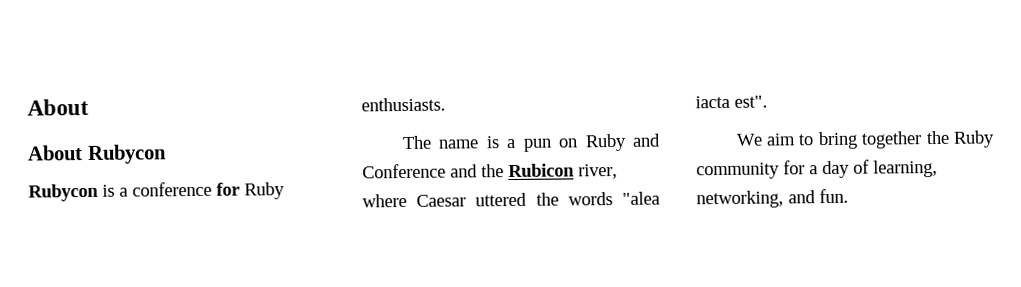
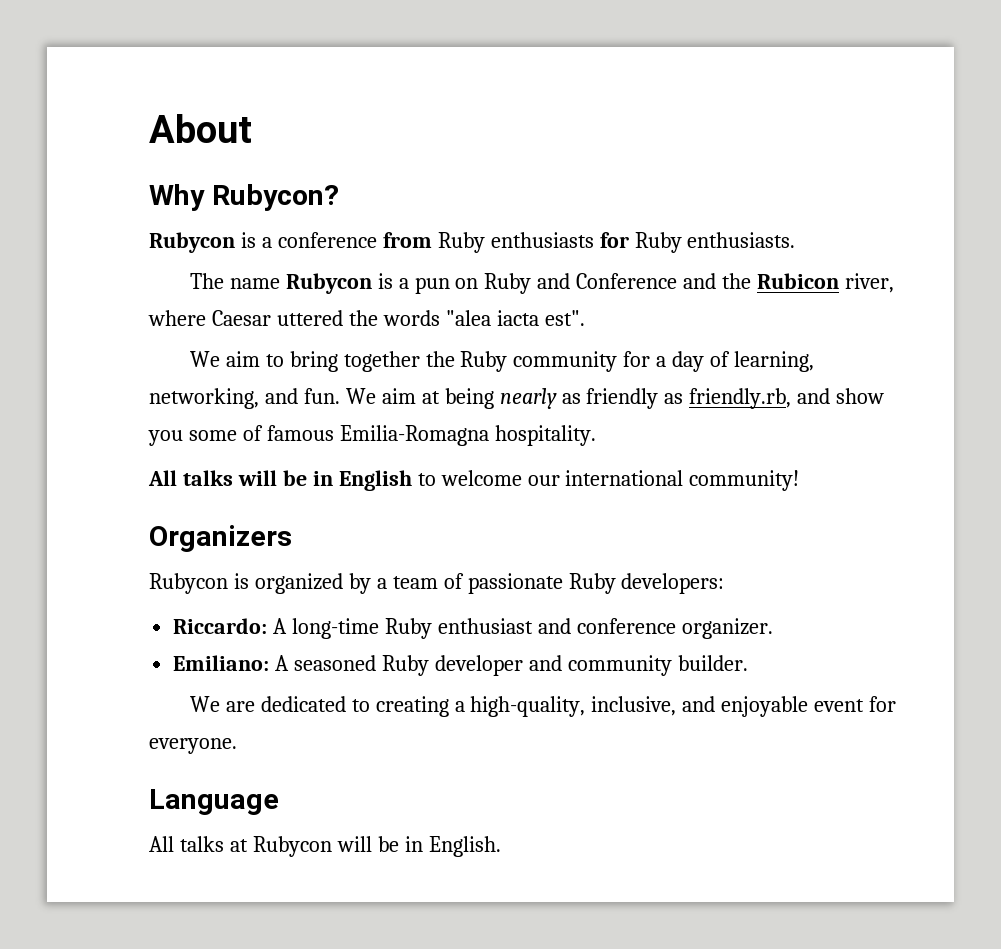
- About Rubycon
+ Why Rubycon?
- Rubycon is a conference for Ruby enthusiasts.
+ Rubycon is a conference from Ruby enthusiasts for Ruby enthusiasts.
- The name is a pun on Ruby and Conference and the Rubicon river, where Caesar uttered the words "alea iacta est".
+ The name Rubycon is a pun on Ruby and Conference and the Rubicon river, where Caesar uttered the words "alea iacta est".
+ We aim at being nearly as friendly as friendly.rb, and show you some of famous Emilia-Romagna hospitality.
+ All talks will be in English to welcome our international community!
+ Organizers
+ Rubycon is organized by a team of passionate Ruby developers:
+ Riccardo: A long-time Ruby enthusiast and conference organizer.
+ Emiliano: A seasoned Ruby developer and community builder.
+ We are dedicated to creating a high-quality, inclusive, and enjoyable event for everyone.
+ Language
+ All talks at Rubycon will be in English.

